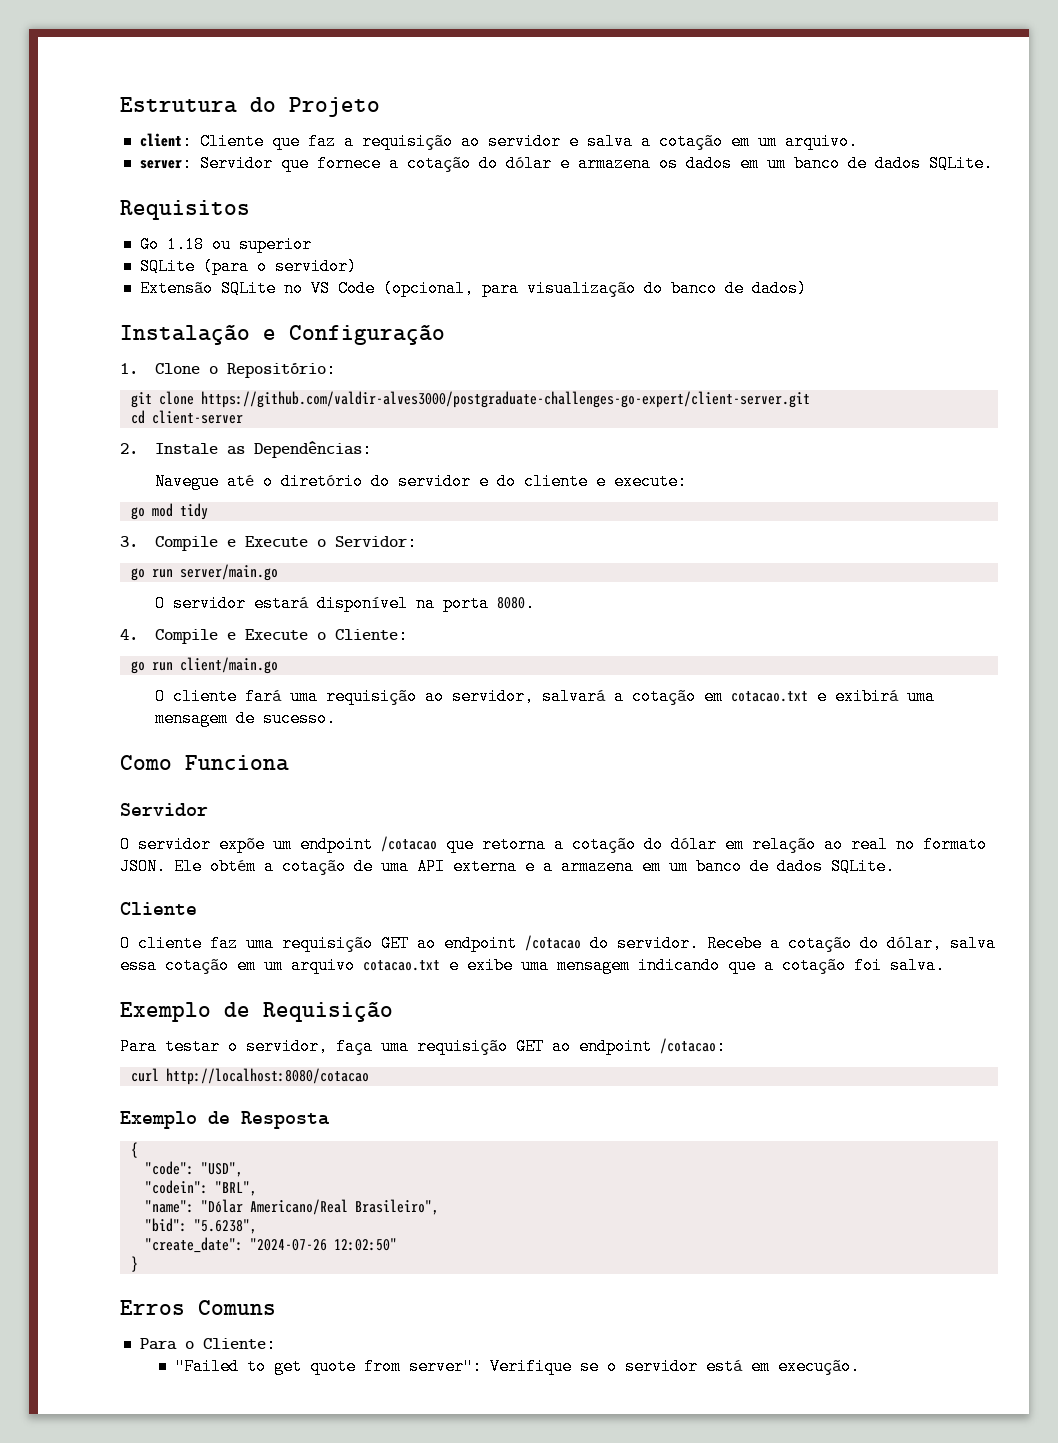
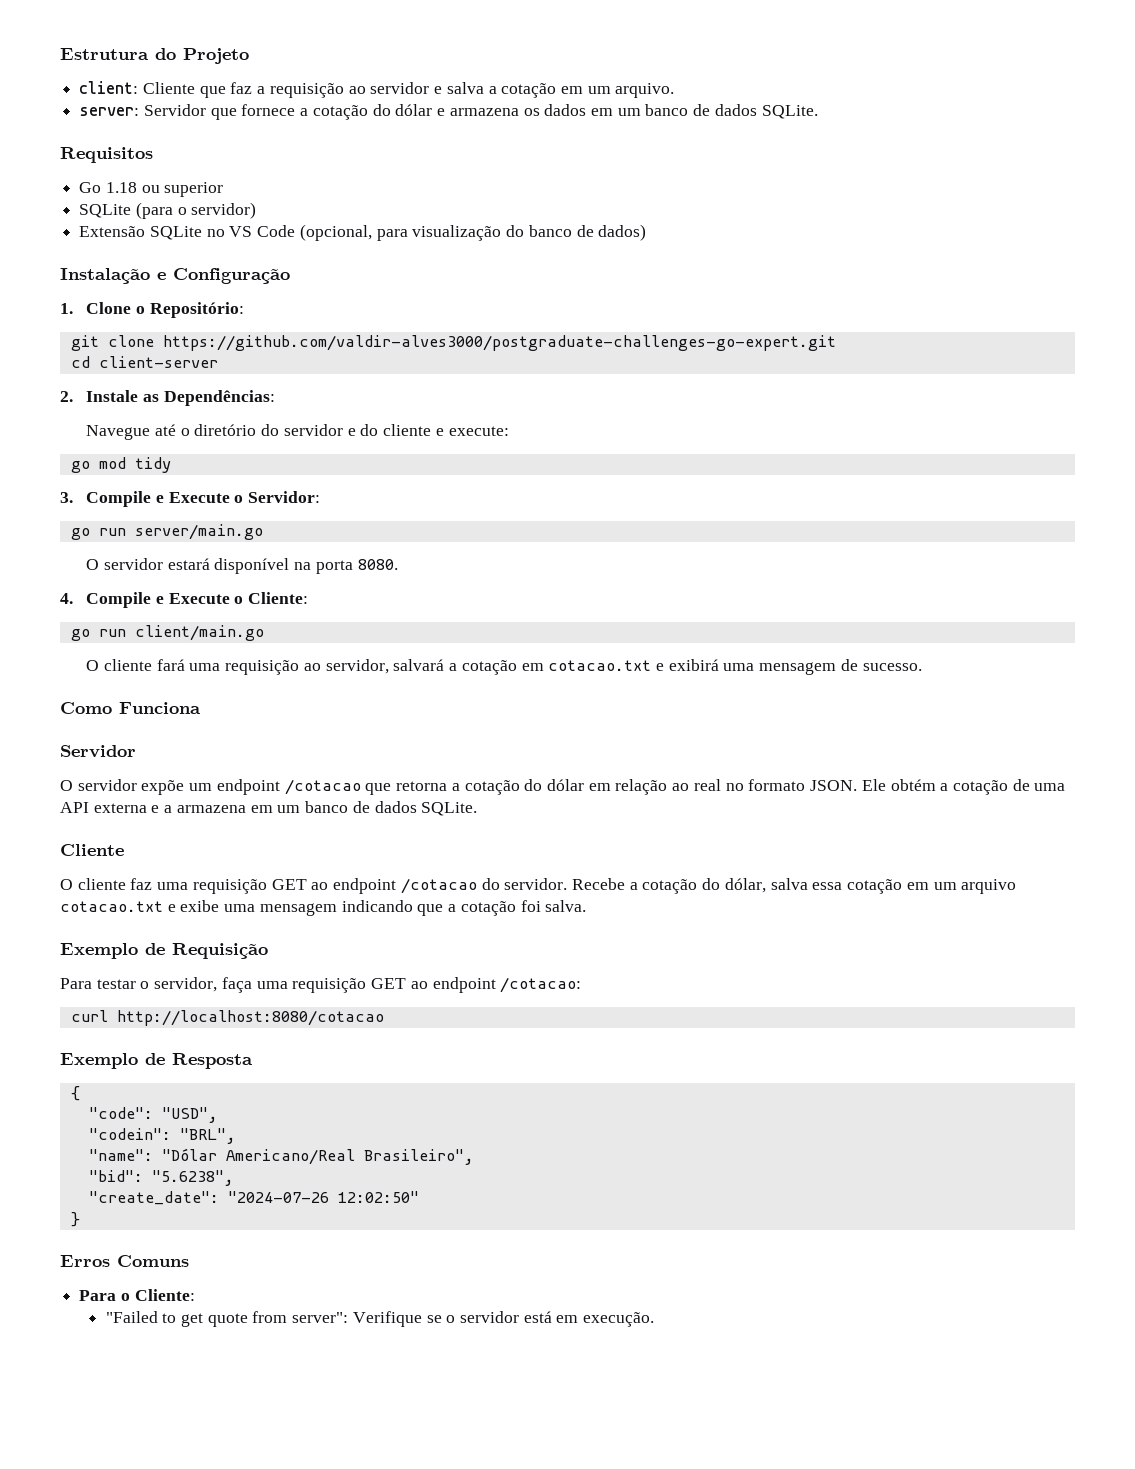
- git clone https://github.com/valdir-alves3000/postgraduate-challenges-go-expert/client-server.git
+ git clone https://github.com/valdir-alves3000/postgraduate-challenges-go-expert.git

